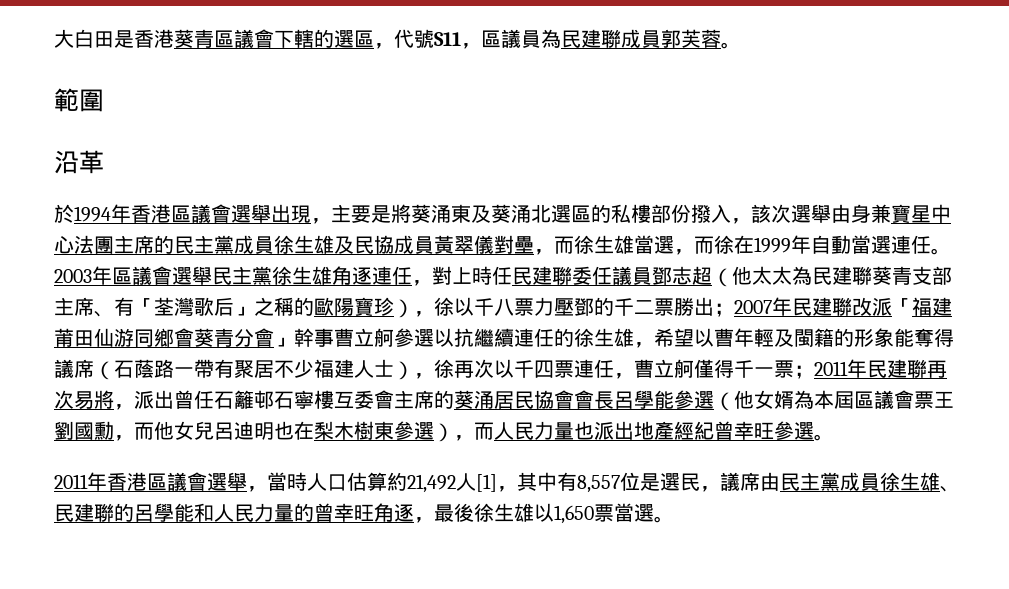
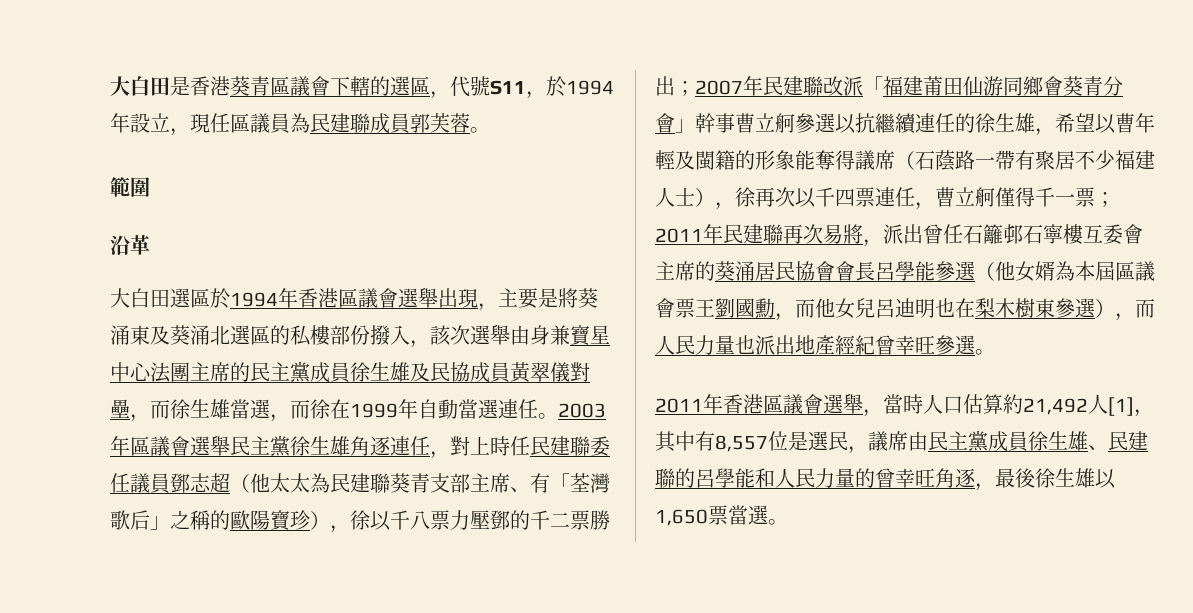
- 大白田是香港葵青區議會下轄的選區，代號S11，區議員為民建聯成員郭芙蓉。
+ 大白田是香港葵青區議會下轄的選區，代號S11，於1994年設立，現任區議員為民建聯成員郭芙蓉。
- 於1994年香港區議會選舉出現，主要是將葵涌東及葵涌北選區的私樓部份撥入，該次選舉由身兼寶星中心法團主席的民主黨成員徐生雄及民協成員黃翠儀對壘，而徐生雄當選，而徐在1999年自動當選連任。
+ 大白田選區於1994年香港區議會選舉出現，主要是將葵涌東及葵涌北選區的私樓部份撥入，該次選舉由身兼寶星中心法團主席的民主黨成員徐生雄及民協成員黃翠儀對壘，而徐生雄當選，而徐在1999年自動當選連任。

